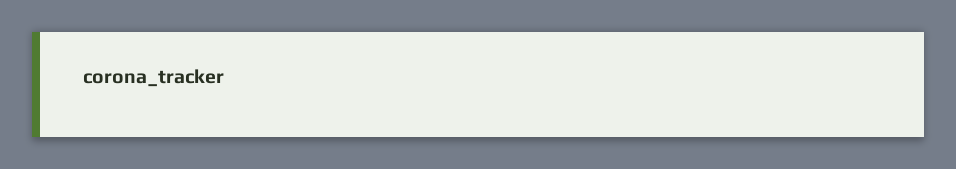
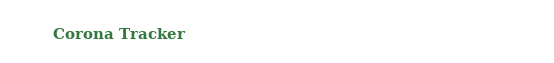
- corona_tracker
+ Corona Tracker

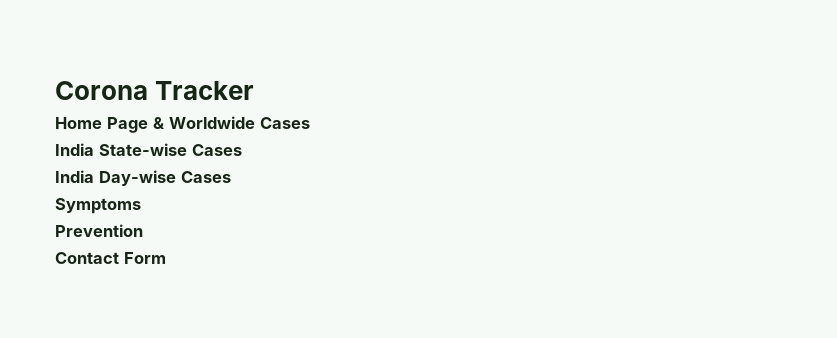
+ Home Page & Worldwide Cases
+ India State-wise Cases
+ India Day-wise Cases
+ Symptoms
+ Prevention
+ Contact Form

